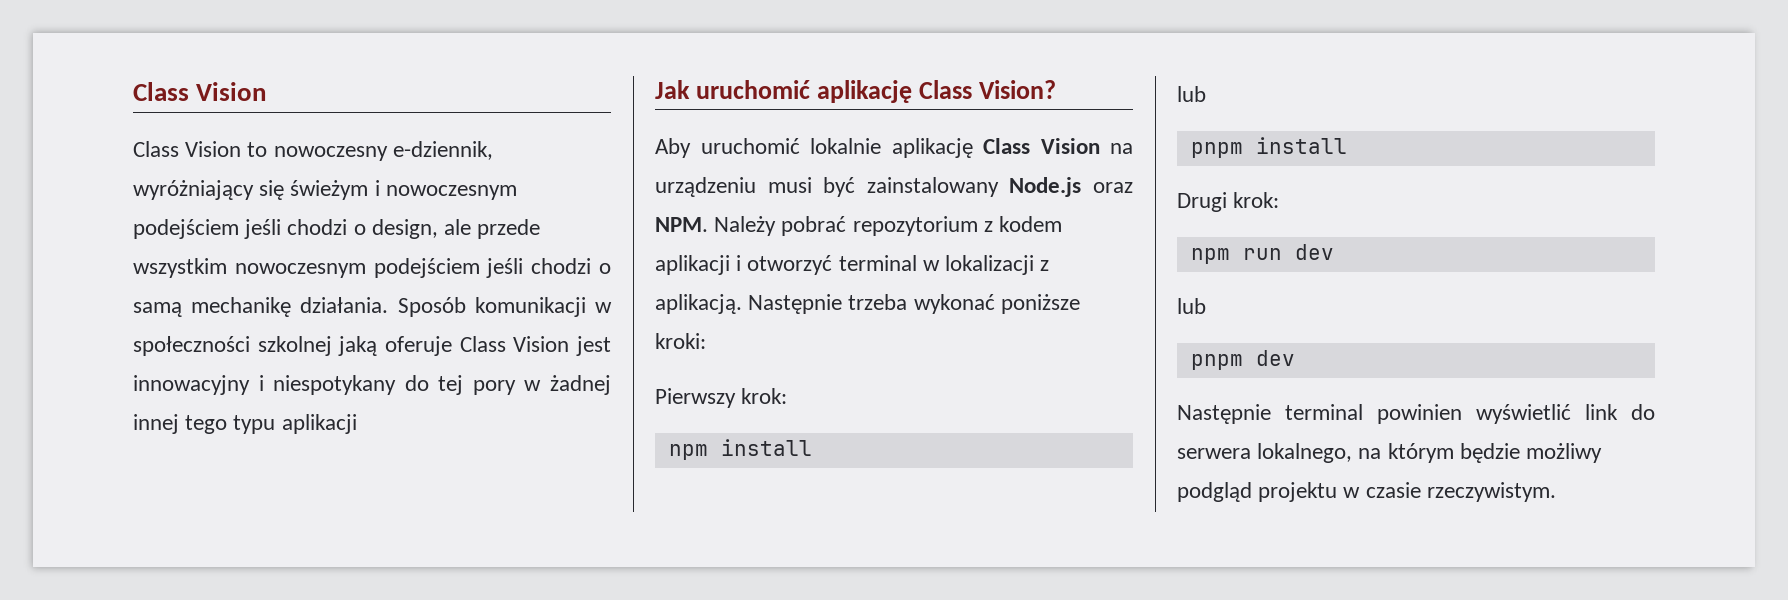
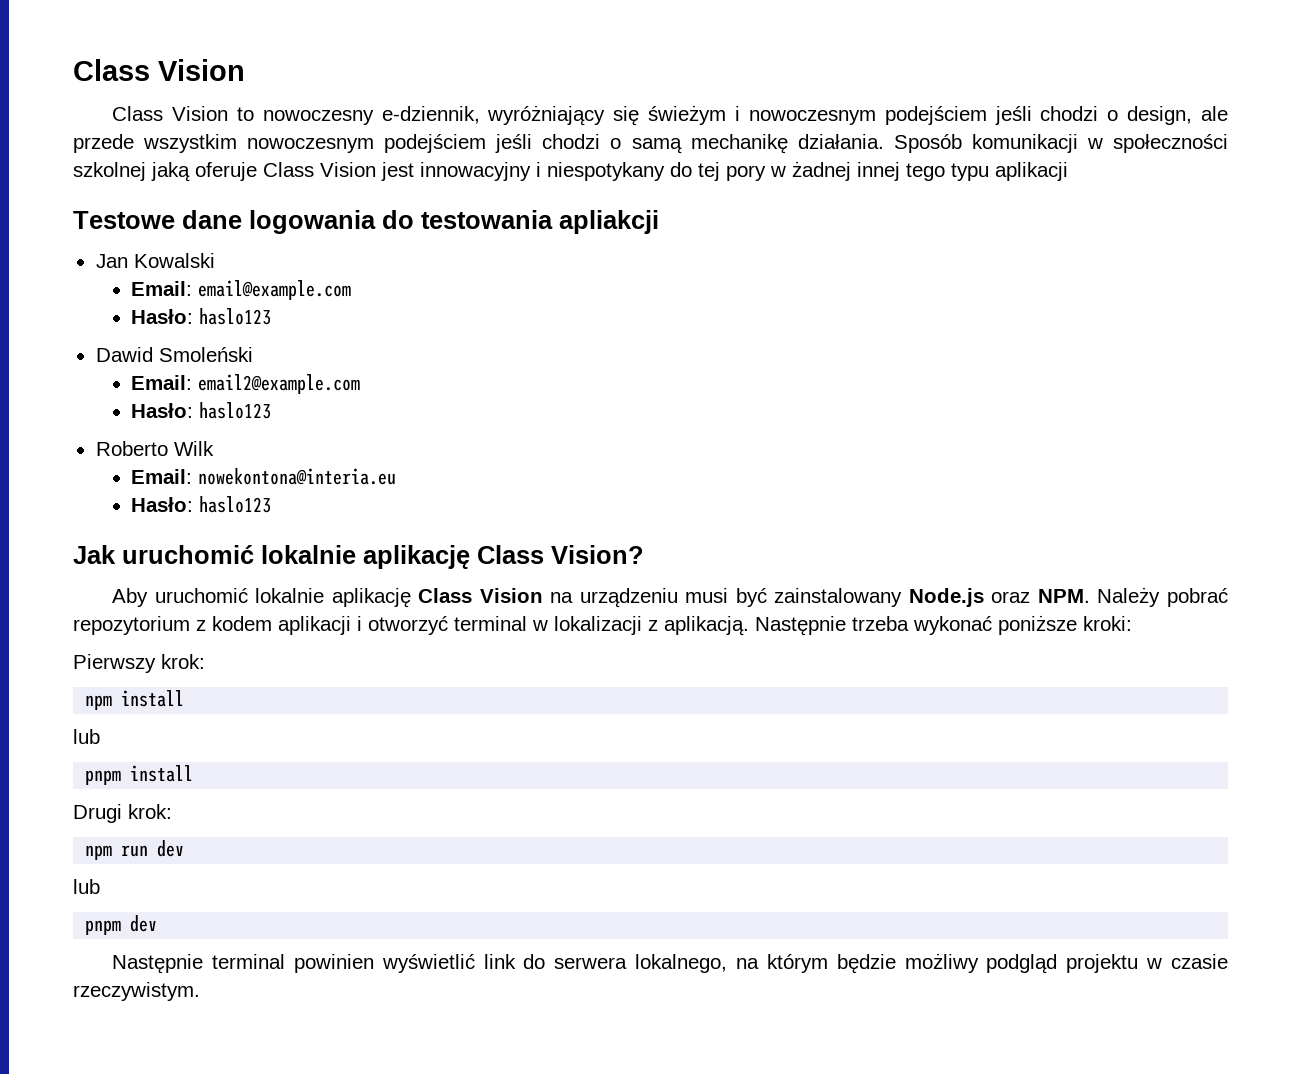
+ Testowe dane logowania do testowania apliakcji
+ Jan Kowalski
+ Email: email@example.com
+ Hasło: haslo123
+ Dawid Smoleński
+ Email: email2@example.com
+ Hasło: haslo123
+ Roberto Wilk
+ Email: nowekontona@interia.eu
+ Hasło: haslo123
- Jak uruchomić aplikację Class Vision?
+ Jak uruchomić lokalnie aplikację Class Vision?

